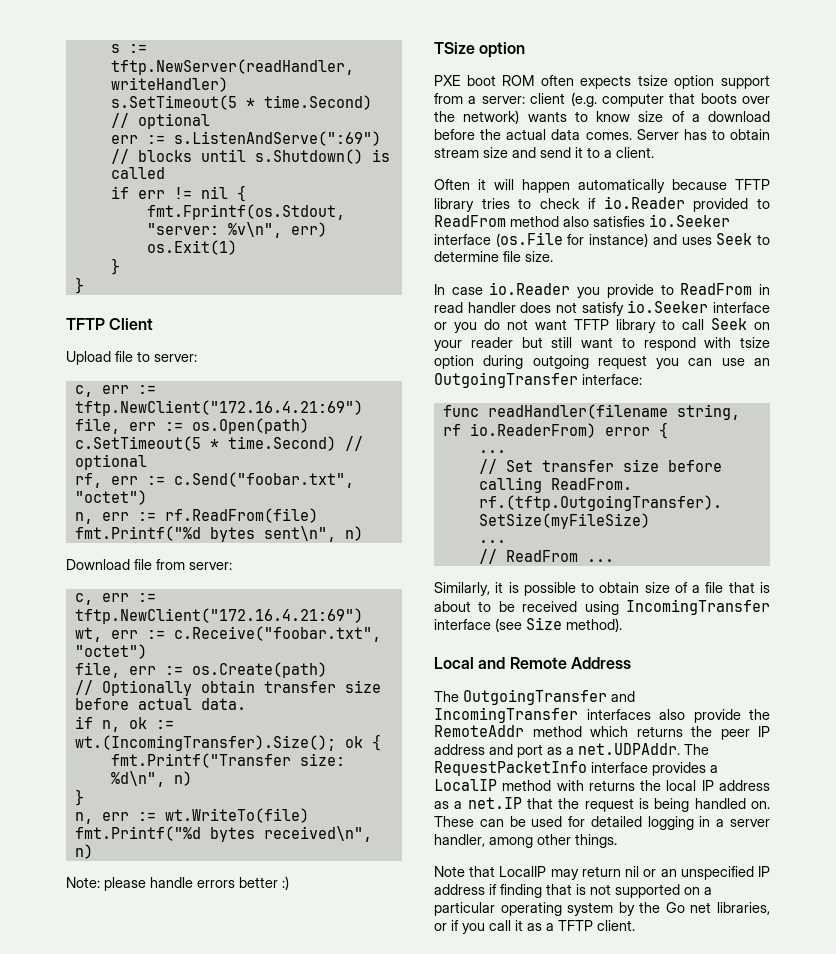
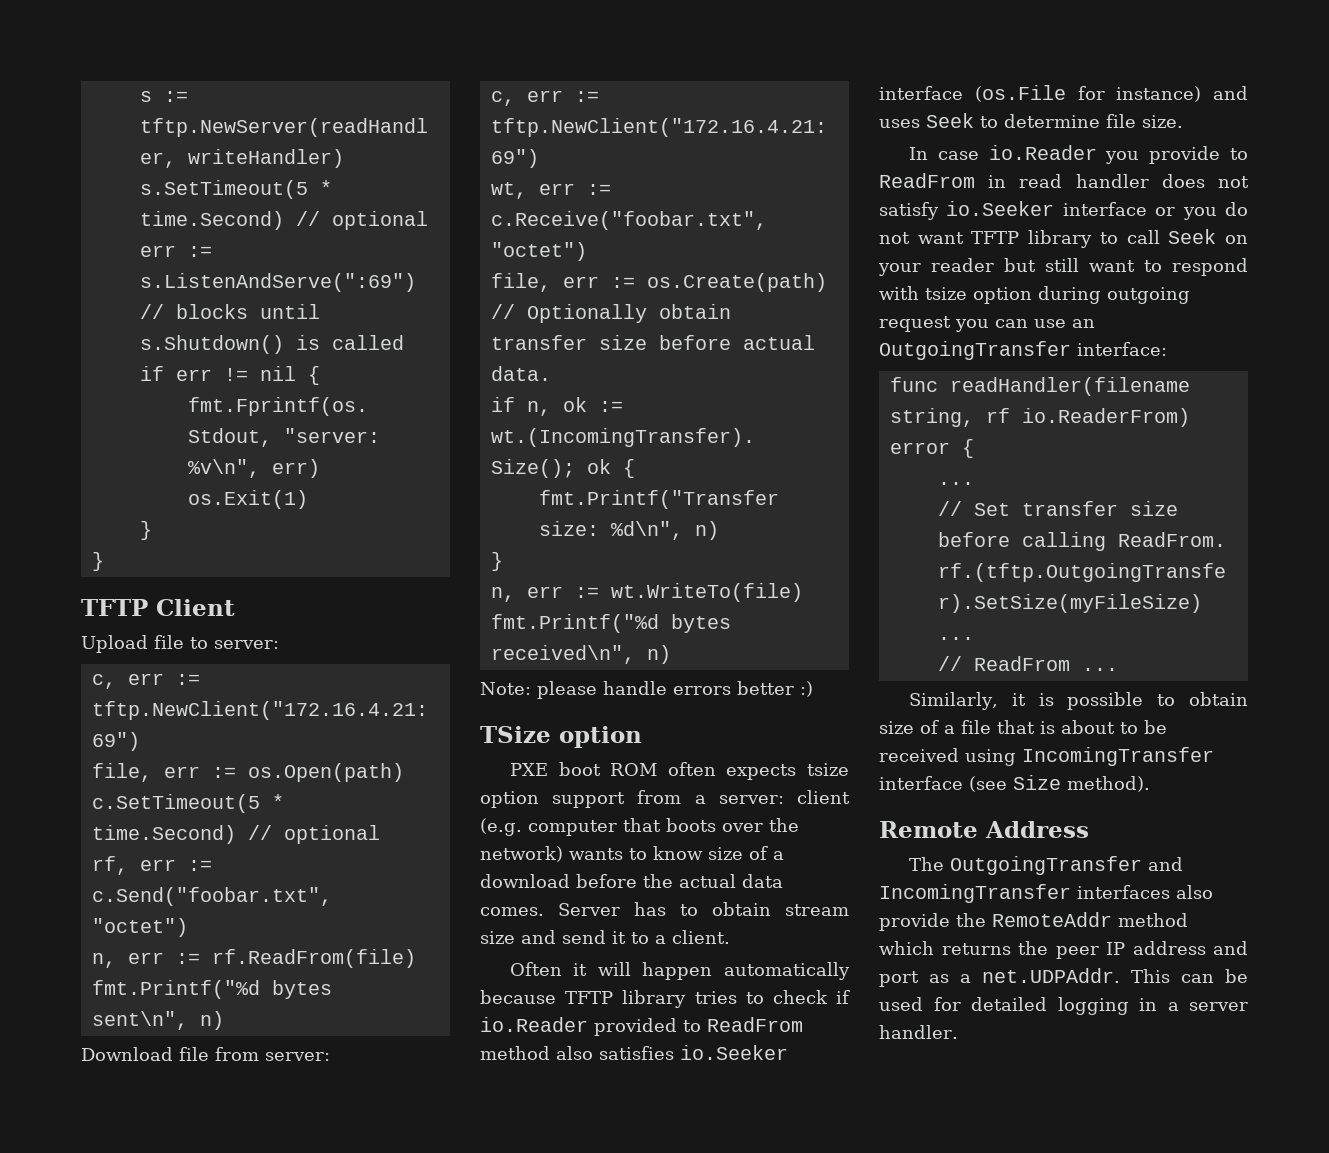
- Local and Remote Address
+ Remote Address
- The OutgoingTransfer and IncomingTransfer interfaces also provide the RemoteAddr method which returns the peer IP address and port as a net.UDPAddr. The RequestPacketInfo interface provides a LocalIP method with returns the local IP address as a net.IP that the request is being handled on. These can be used for detailed logging in a server handler, among other things.
- Note that LocalIP may return nil or an unspecified IP address if finding that is not supported on a particular operating system by the Go net libraries, or if you call it as a TFTP client.
+ The OutgoingTransfer and IncomingTransfer interfaces also provide the RemoteAddr method which returns the peer IP address and port as a net.UDPAddr. This can be used for detailed logging in a server handler.

